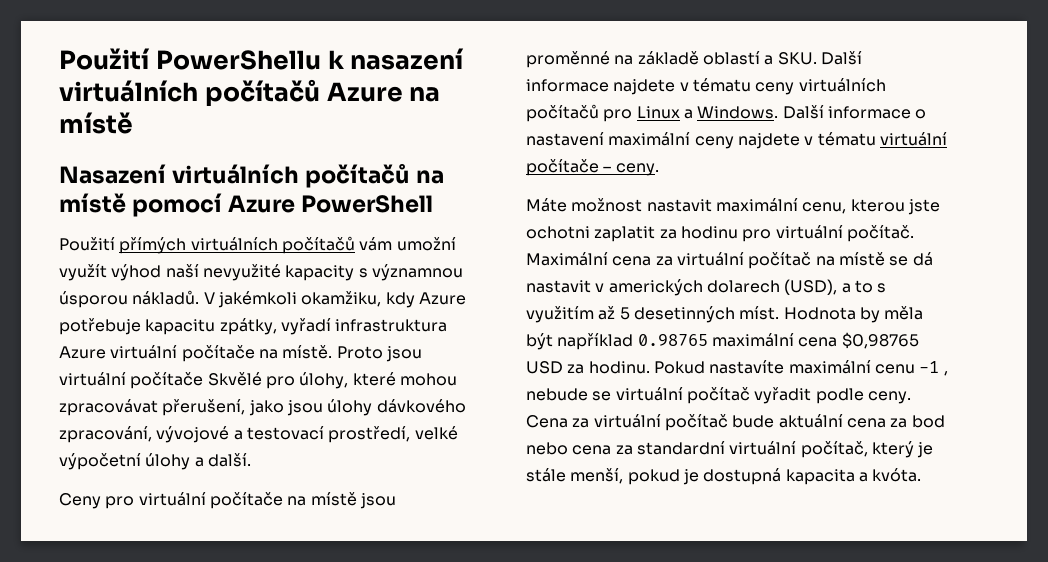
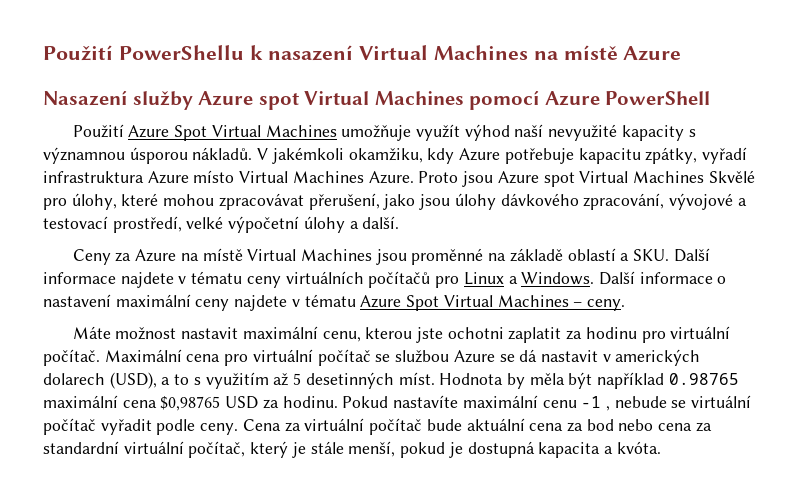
- Použití PowerShellu k nasazení virtuálních počítačů Azure na místě
+ Použití PowerShellu k nasazení Virtual Machines na místě Azure
- Nasazení virtuálních počítačů na místě pomocí Azure PowerShell
+ Nasazení služby Azure spot Virtual Machines pomocí Azure PowerShell
- Použití přímých virtuálních počítačů vám umožní využít výhod naší nevyužité kapacity s významnou úsporou nákladů.
+ Použití Azure Spot Virtual Machines umožňuje využít výhod naší nevyužité kapacity s významnou úsporou nákladů.
- V jakémkoli okamžiku, kdy Azure potřebuje kapacitu zpátky, vyřadí infrastruktura Azure virtuální počítače na místě. Proto jsou virtuální počítače Skvělé pro úlohy, které mohou zpracovávat přerušení, jako jsou úlohy dávkového zpracování, vývojové a testovací prostředí, velké výpočetní úlohy a další.
+ V jakémkoli okamžiku, kdy Azure potřebuje kapacitu zpátky, vyřadí infrastruktura Azure místo Virtual Machines Azure. Proto jsou Azure spot Virtual Machines Skvělé pro úlohy, které mohou zpracovávat přerušení, jako jsou úlohy dávkového zpracování, vývojové a testovací prostředí, velké výpočetní úlohy a další.
- Ceny pro virtuální počítače na místě jsou proměnné na základě oblastí a SKU. Další informace najdete v tématu ceny virtuálních počítačů pro Linux a Windows.
+ Ceny za Azure na místě Virtual Machines jsou proměnné na základě oblastí a SKU. Další informace najdete v tématu ceny virtuálních počítačů pro Linux a Windows.
- Další informace o nastavení maximální ceny najdete v tématu virtuální počítače – ceny.
+ Další informace o nastavení maximální ceny najdete v tématu Azure Spot Virtual Machines – ceny.
- Maximální cena za virtuální počítač na místě se dá nastavit v amerických dolarech (USD), a to s využitím až 5 desetinných míst.
+ Maximální cena pro virtuální počítač se službou Azure se dá nastavit v amerických dolarech (USD), a to s využitím až 5 desetinných míst.

